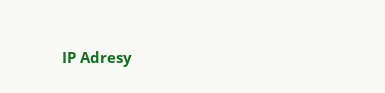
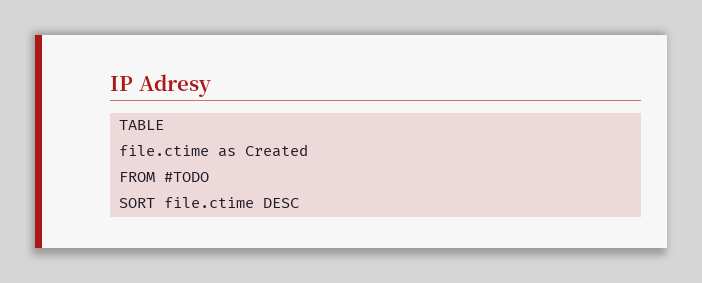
+ TABLE
+ file.ctime as Created
+ FROM #TODO
+ SORT file.ctime DESC

